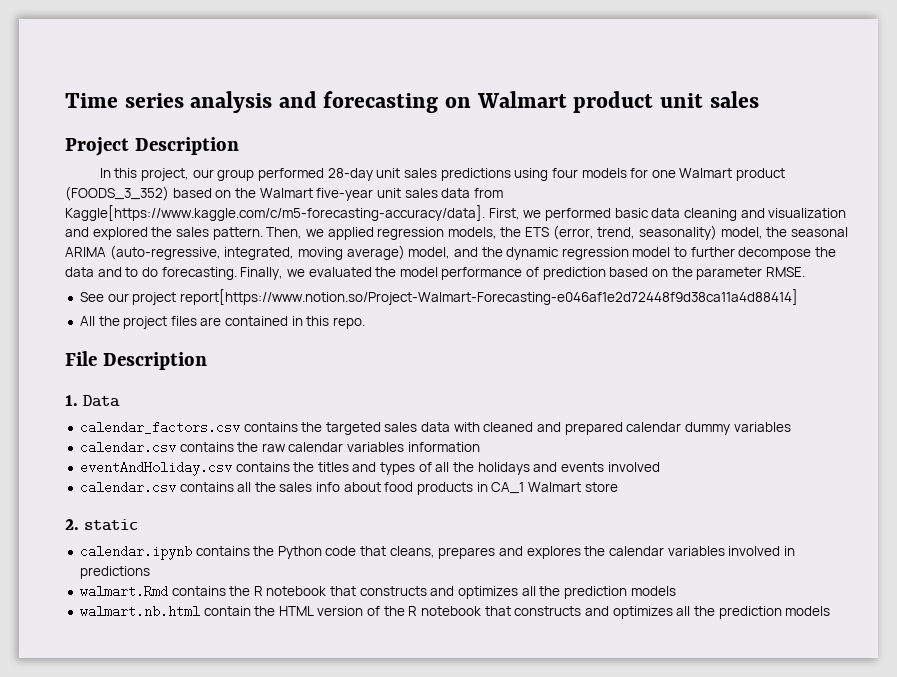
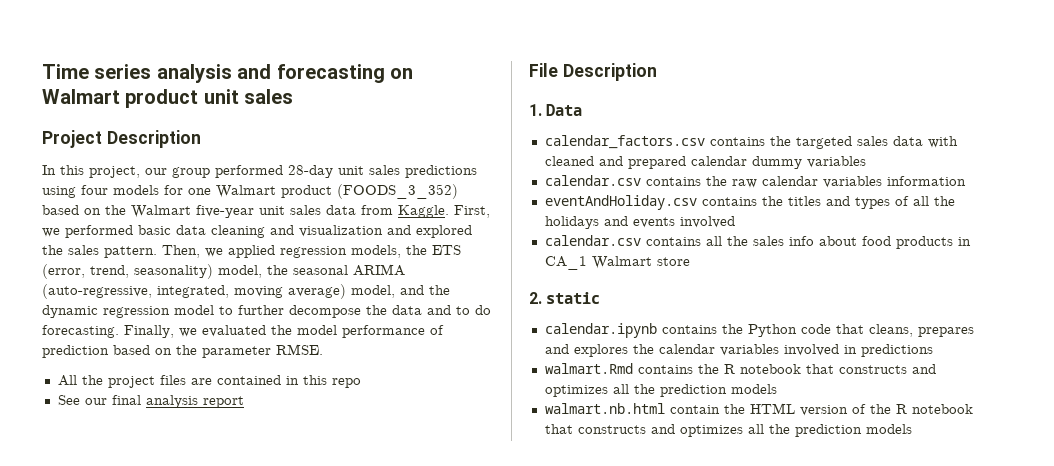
- In this project, our group performed 28-day unit sales predictions using four models for one Walmart product (FOODS_3_352) based on the Walmart five-year unit sales data from Kaggle[https://www.kaggle.com/c/m5-forecasting-accuracy/data]. First, we performed basic data cleaning and visualization and explored the sales pattern.
+ In this project, our group performed 28-day unit sales predictions using four models for one Walmart product (FOODS_3_352) based on the Walmart five-year unit sales data from Kaggle. First, we performed basic data cleaning and visualization and explored the sales pattern.
- See our project report[https://www.notion.so/Project-Walmart-Forecasting-e046af1e2d72448f9d38ca11a4d88414]
- All the project files are contained in this repo.
+ All the project files are contained in this repo
+ See our final analysis report

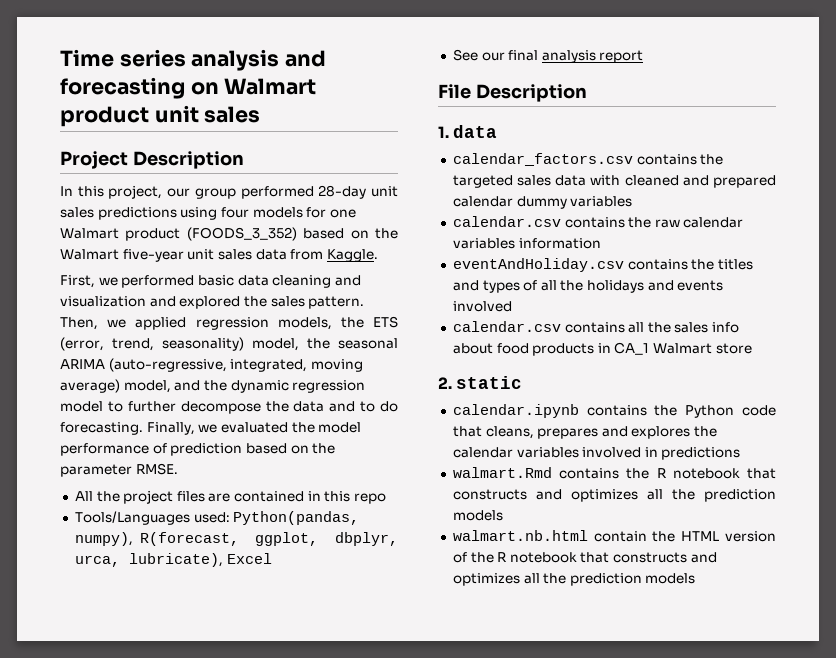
- In this project, our group performed 28-day unit sales predictions using four models for one Walmart product (FOODS_3_352) based on the Walmart five-year unit sales data from Kaggle. First, we performed basic data cleaning and visualization and explored the sales pattern.
+ In this project, our group performed 28-day unit sales predictions using four models for one Walmart product (FOODS_3_352) based on the Walmart five-year unit sales data from Kaggle.
+ First, we performed basic data cleaning and visualization and explored the sales pattern.
+ Tools/Languages used: Python(pandas, numpy), R(forecast, ggplot, dbplyr, urca, lubricate), Excel
- 1. Data
+ 1. data

